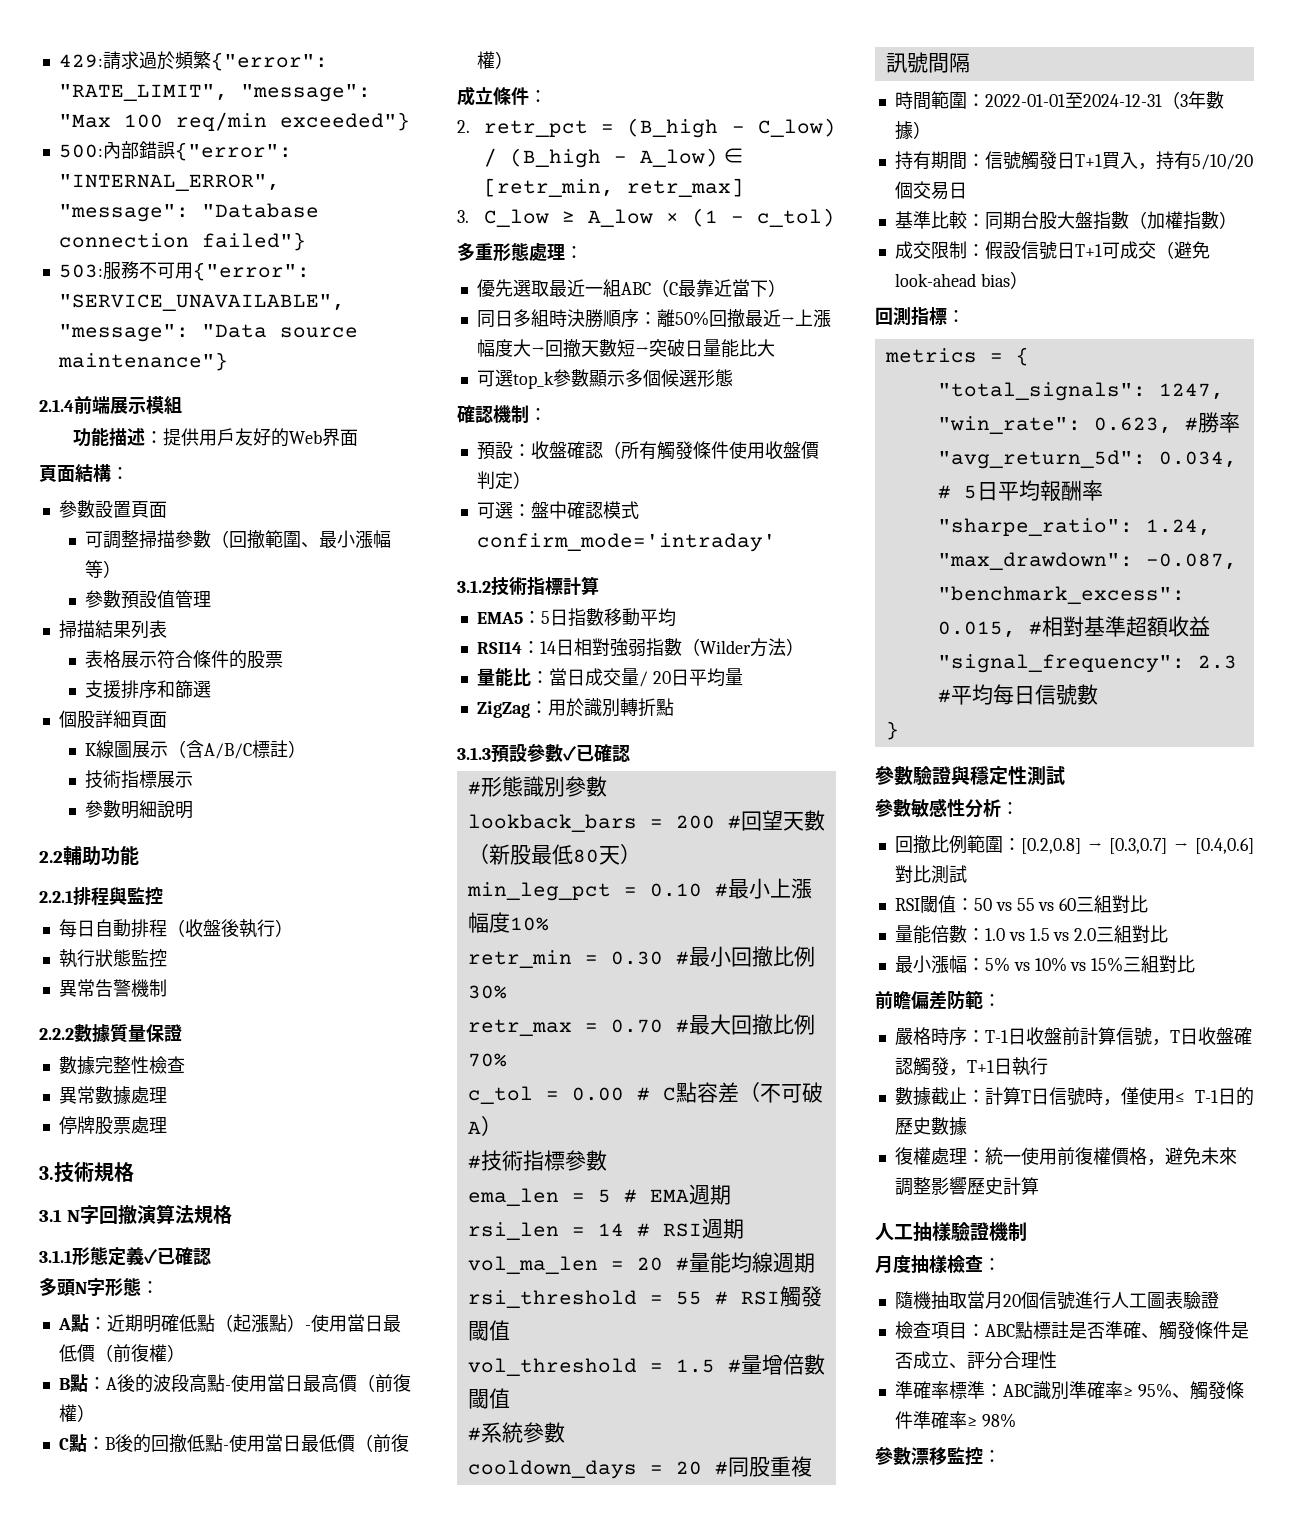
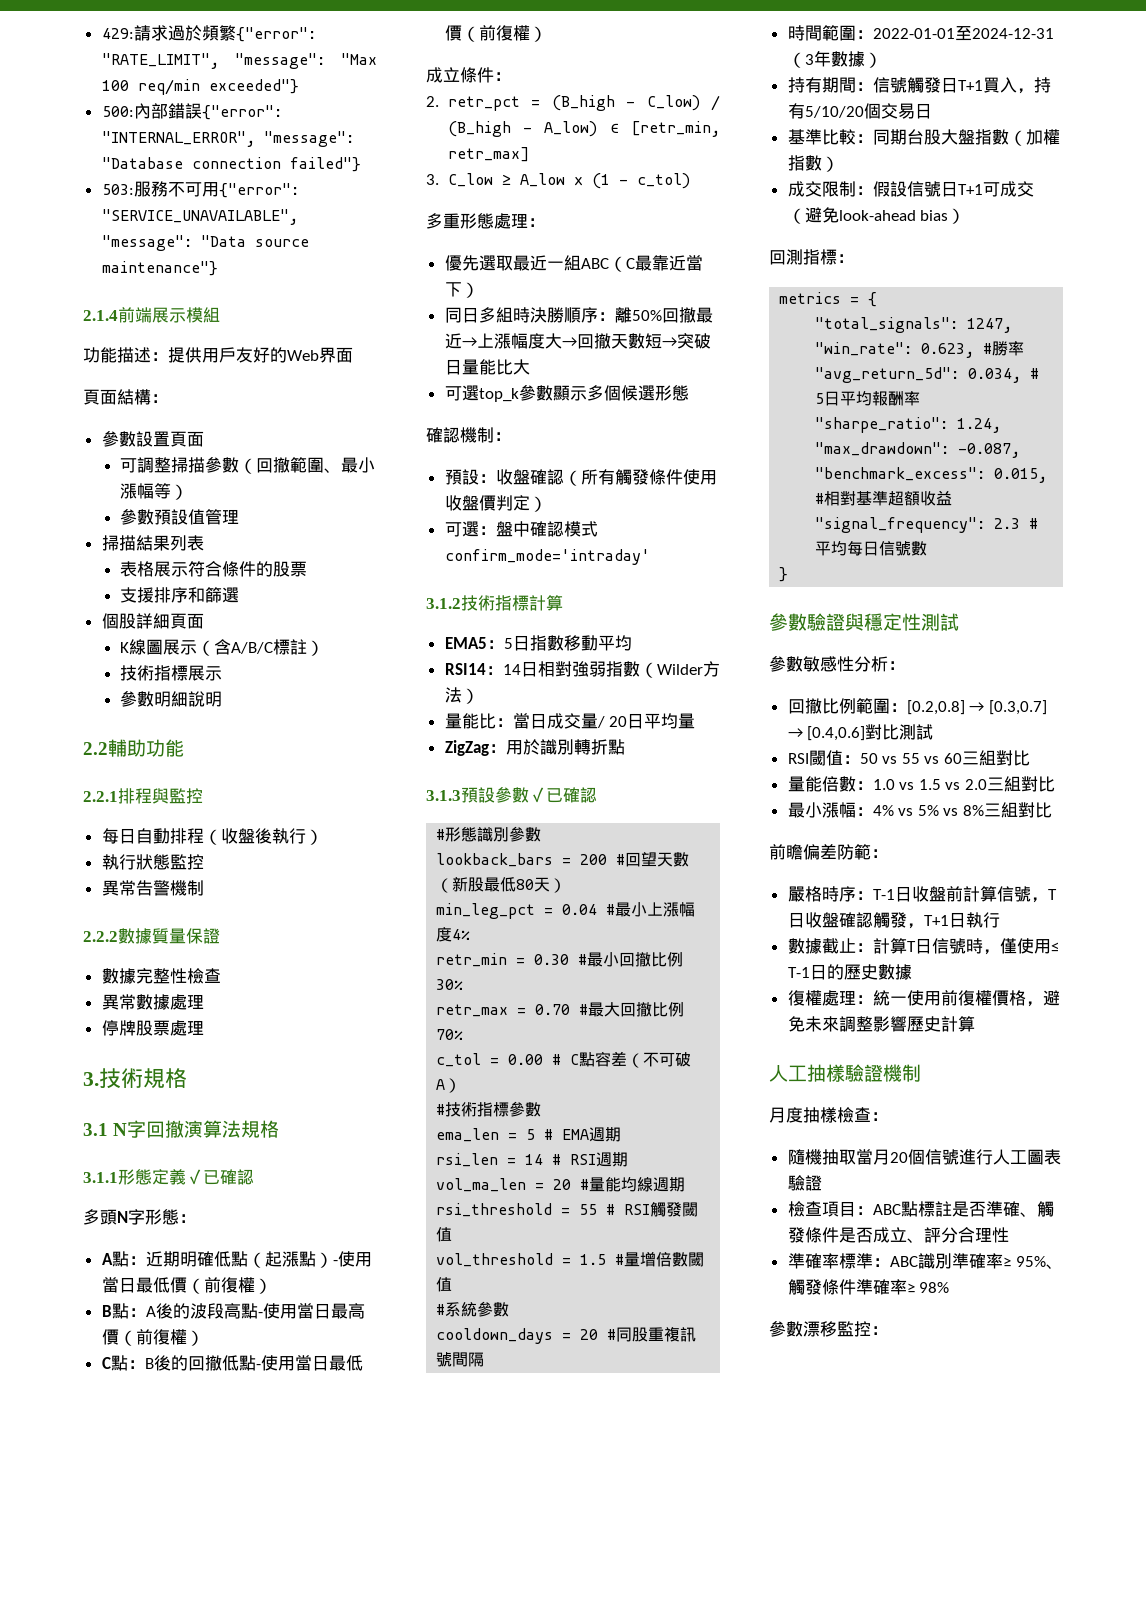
- min_leg_pct = 0.10 #最小上漲幅度10%
+ min_leg_pct = 0.04 #最小上漲幅度4%
- 最小漲幅：5% vs 10% vs 15%三組對比
+ 最小漲幅：4% vs 5% vs 8%三組對比

